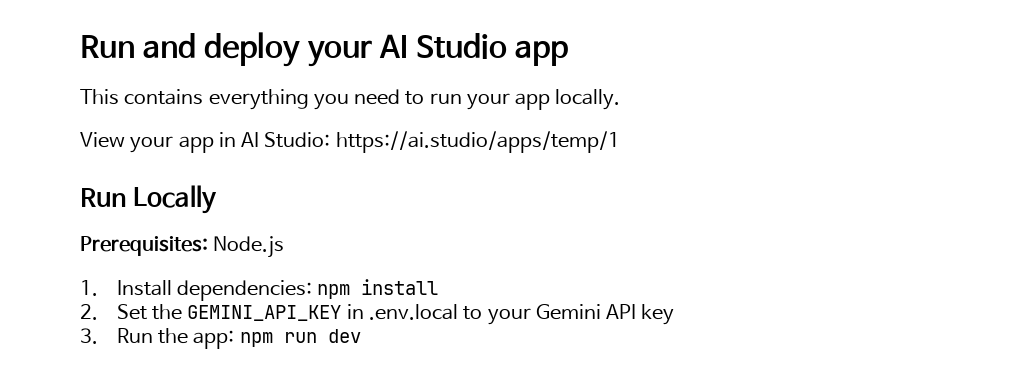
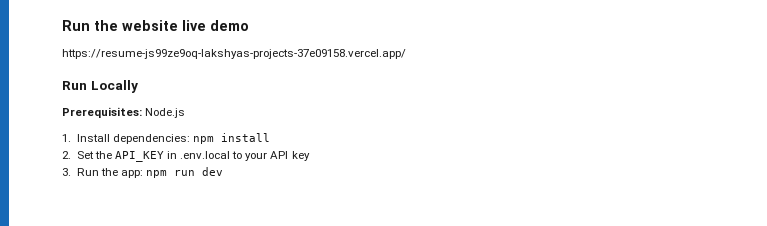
- Run and deploy your AI Studio app
- This contains everything you need to run your app locally.
- View your app in AI Studio: https://ai.studio/apps/temp/1
+ Run the website live demo
+ https://resume-js99ze9oq-lakshyas-projects-37e09158.vercel.app/
- 2. Set the GEMINI_API_KEY in .env.local to your Gemini API key
+ 2. Set the API_KEY in .env.local to your API key

